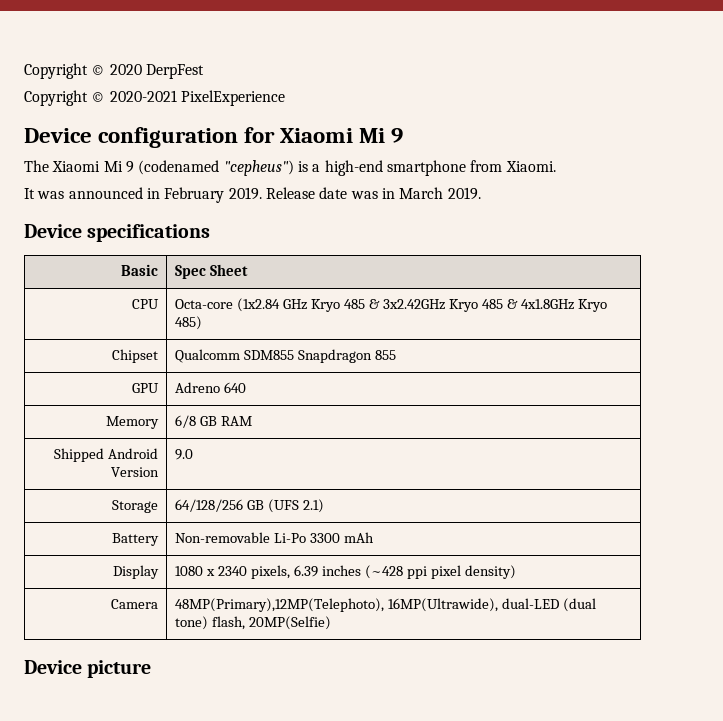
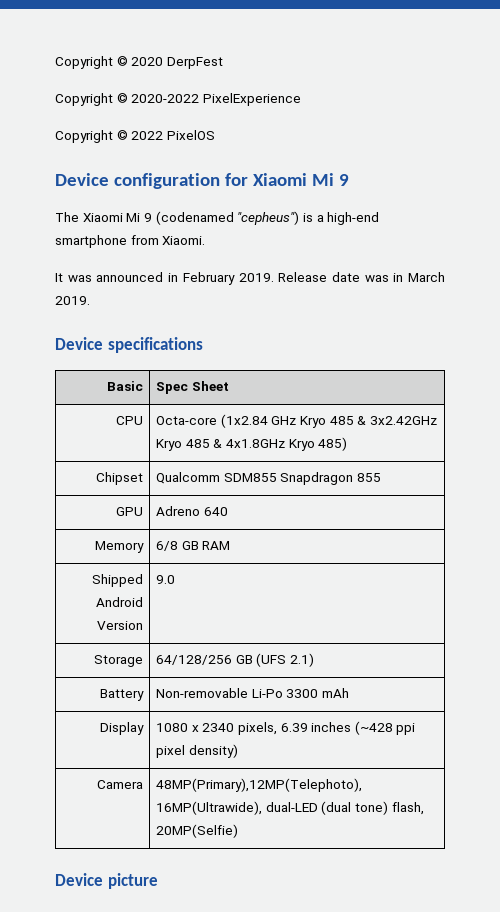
- Copyright © 2020-2021 PixelExperience
+ Copyright © 2020-2022 PixelExperience
+ Copyright © 2022 PixelOS

